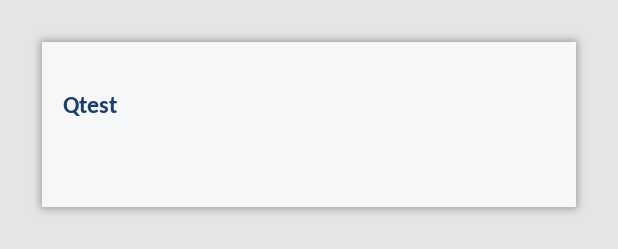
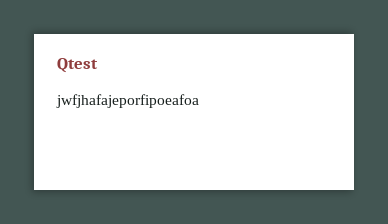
+ jwfjhafajeporfipoeafoa

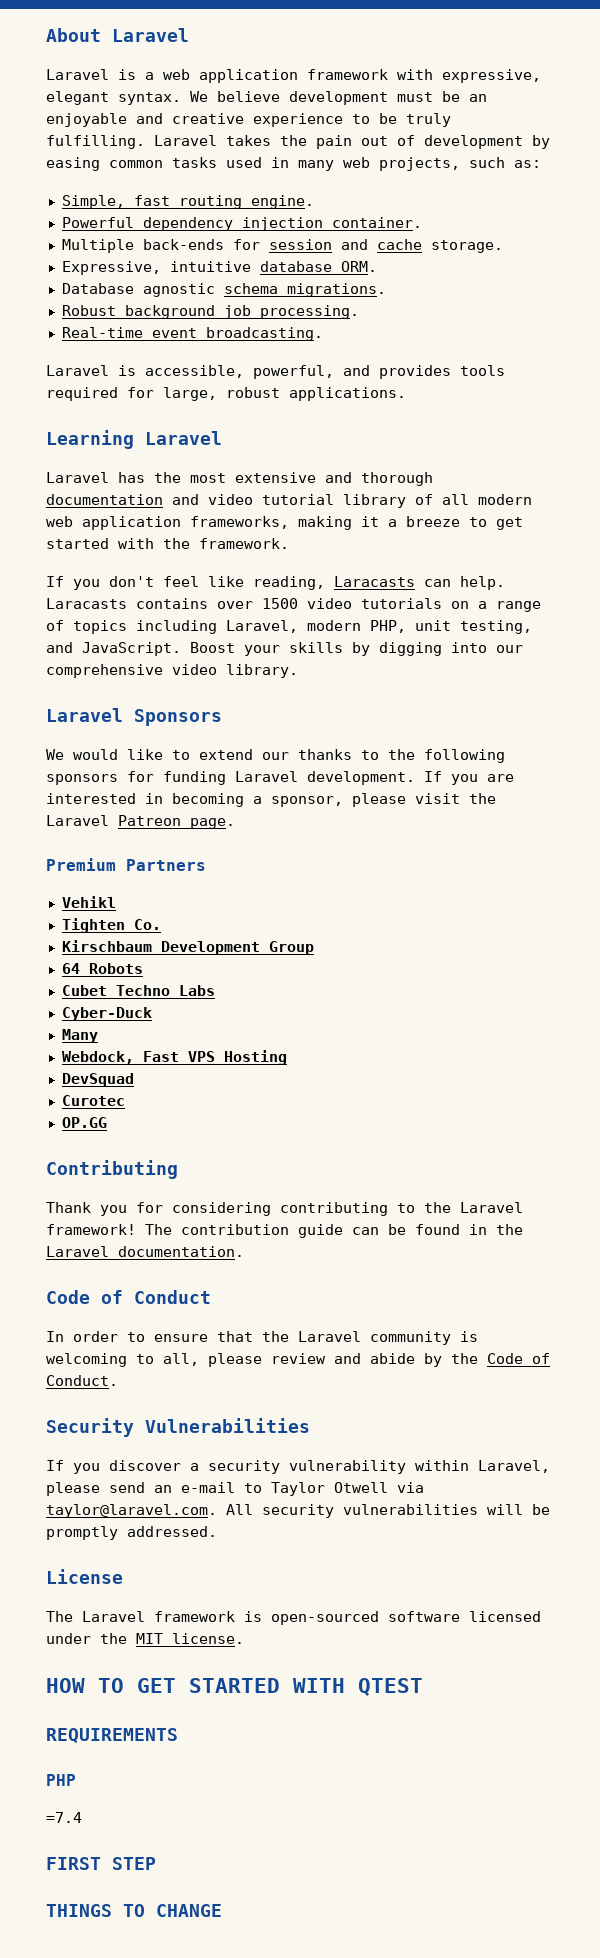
- Qtest
- jwfjhafajeporfipoeafoa
+ About Laravel
+ Laravel is a web application framework with expressive, elegant syntax. We believe development must be an enjoyable and creative experience to be truly fulfilling. Laravel takes the pain out of development by easing common tasks used in many web projects, such as:
+ Simple, fast routing engine.
+ Powerful dependency injection container.
+ Multiple back-ends for session and cache storage.
+ Expressive, intuitive database ORM.
+ Database agnostic schema migrations.
+ Robust background job processing.
+ Real-time event broadcasting.
+ Laravel is accessible, powerful, and provides tools required for large, robust applications.
+ Learning Laravel
+ Laravel has the most extensive and thorough documentation and video tutorial library of all modern web application frameworks, making it a breeze to get started with the framework.
+ If you don't feel like reading, Laracasts can help. Laracasts contains over 1500 video tutorials on a range of topics including Laravel, modern PHP, unit testing, and JavaScript. Boost your skills by digging into our comprehensive video library.
+ Laravel Sponsors
+ We would like to extend our thanks to the following sponsors for funding Laravel development. If you are interested in becoming a sponsor, please visit the Laravel Patreon page.
+ Premium Partners
+ Vehikl
+ Tighten Co.
+ Kirschbaum Development Group
+ 64 Robots
+ Cubet Techno Labs
+ Cyber-Duck
+ Many
+ Webdock, Fast VPS Hosting
+ DevSquad
+ Curotec
+ OP.GG
+ Contributing
+ Thank you for considering contributing to the Laravel framework! The contribution guide can be found in the Laravel documentation.
+ Code of Conduct
+ In order to ensure that the Laravel community is welcoming to all, please review and abide by the Code of Conduct.
+ Security Vulnerabilities
+ If you discover a security vulnerability within Laravel, please send an e-mail to Taylor Otwell via taylor@laravel.com. All security vulnerabilities will be promptly addressed.
+ License
+ The Laravel framework is open-sourced software licensed under the MIT license.
+ HOW TO GET STARTED WITH QTEST
+ REQUIREMENTS
+ PHP
+ =7.4
+ FIRST STEP
+ THINGS TO CHANGE

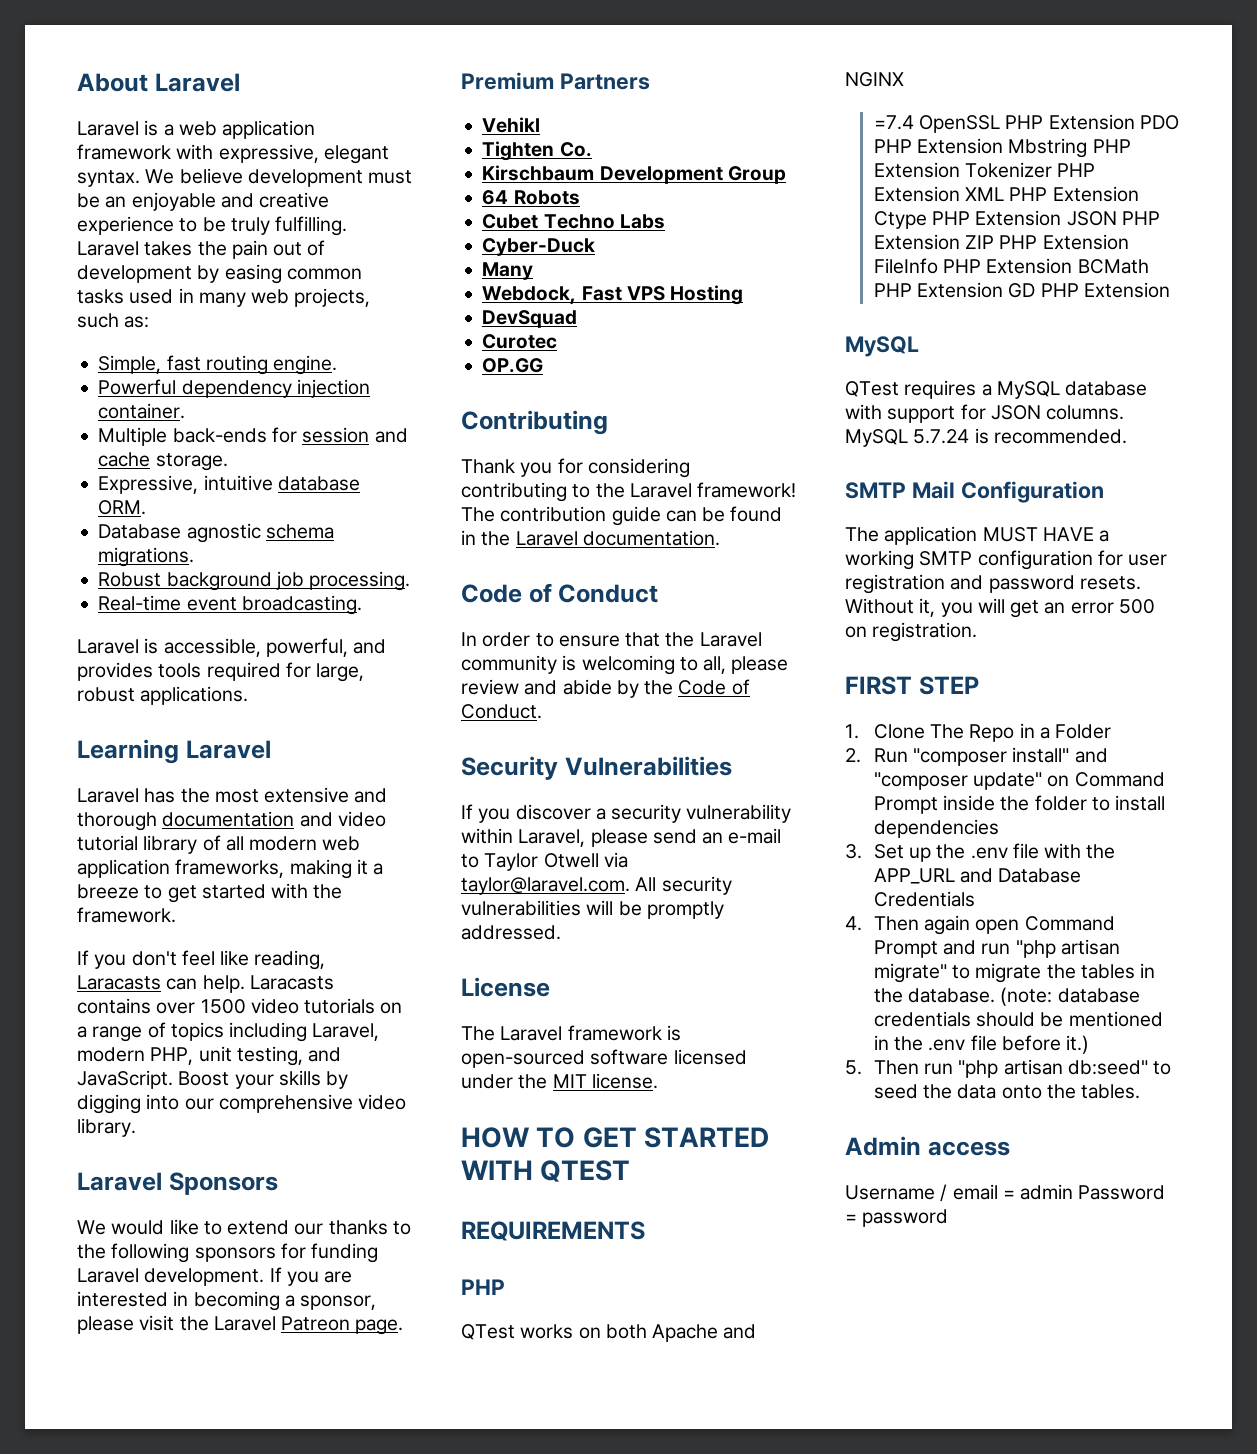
- =7.4
+ QTest works on both Apache and NGINX
+ =7.4 OpenSSL PHP Extension PDO PHP Extension Mbstring PHP Extension Tokenizer PHP Extension XML PHP Extension Ctype PHP Extension JSON PHP Extension ZIP PHP Extension FileInfo PHP Extension BCMath PHP Extension GD PHP Extension
+ MySQL
+ QTest requires a MySQL database with support for JSON columns. MySQL 5.7.24 is recommended.
+ SMTP Mail Configuration
+ The application MUST HAVE a working SMTP configuration for user registration and password resets. Without it, you will get an error 500 on registration.
  FIRST STEP
- THINGS TO CHANGE
+ 1. Clone The Repo in a Folder
+ 2. Run "composer install" and "composer update" on Command Prompt inside the folder to install dependencies
+ 3. Set up the .env file with the APP_URL and Database Credentials
+ 4. Then again open Command Prompt and run "php artisan migrate" to migrate the tables in the database. (note: database credentials should be mentioned in the .env file before it.)
+ 5. Then run "php artisan db:seed" to seed the data onto the tables.
+ Admin access
+ Username / email = admin Password = password

